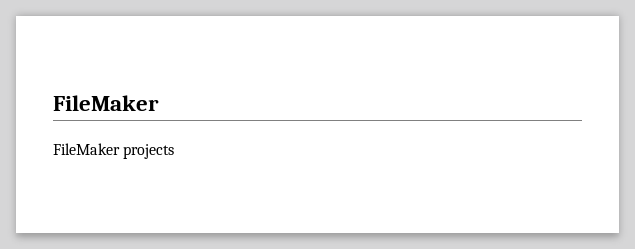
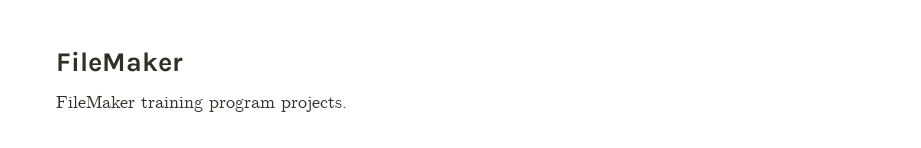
- FileMaker projects
+ FileMaker training program projects.

